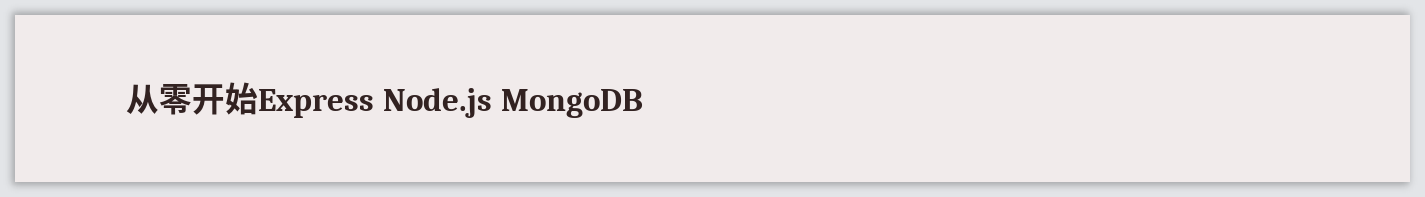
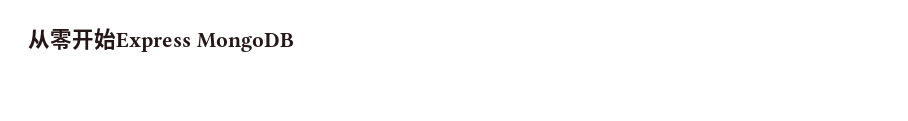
- 从零开始Express Node.js MongoDB
+ 从零开始Express MongoDB

